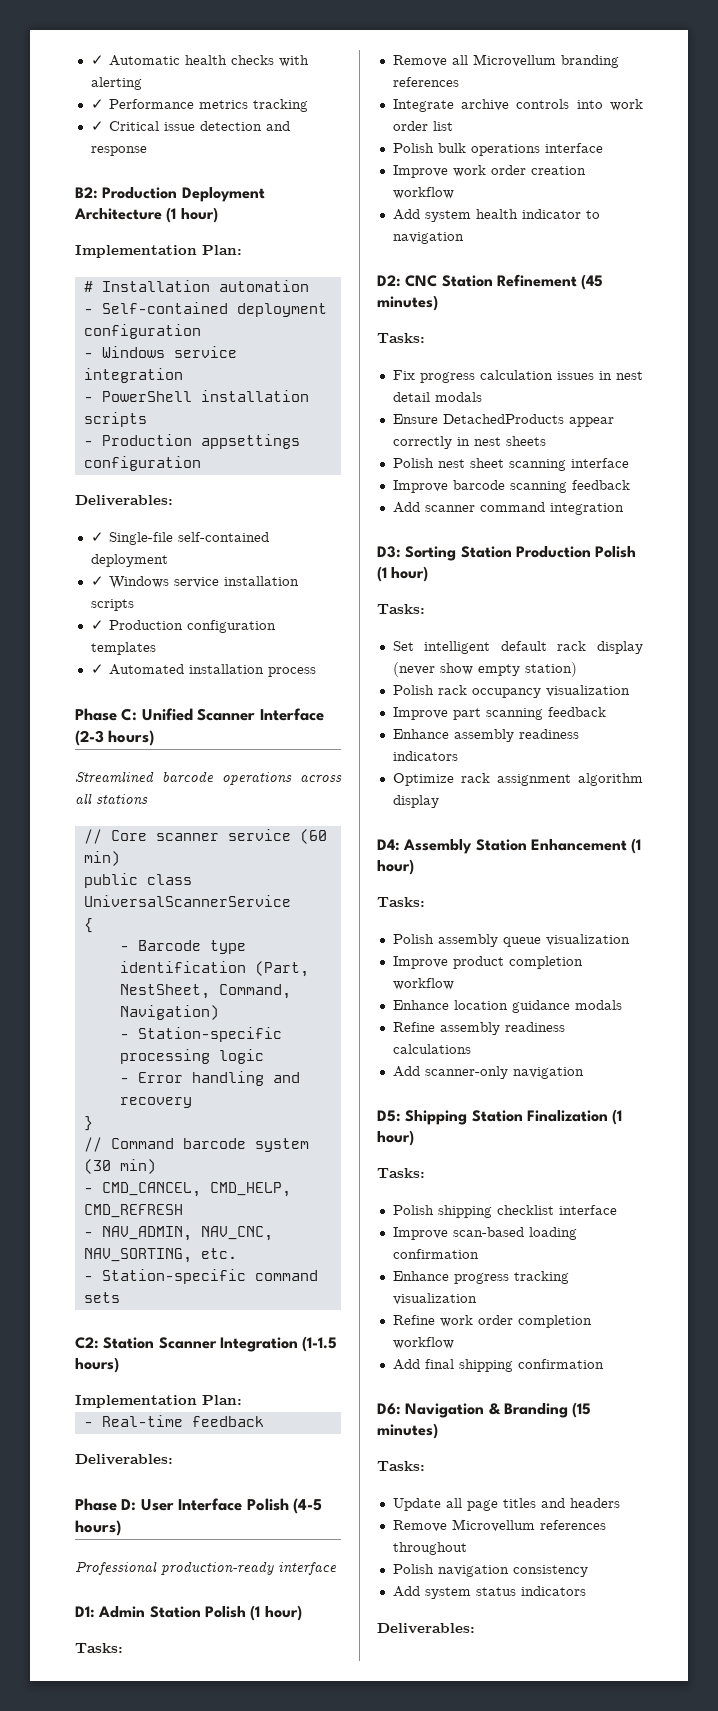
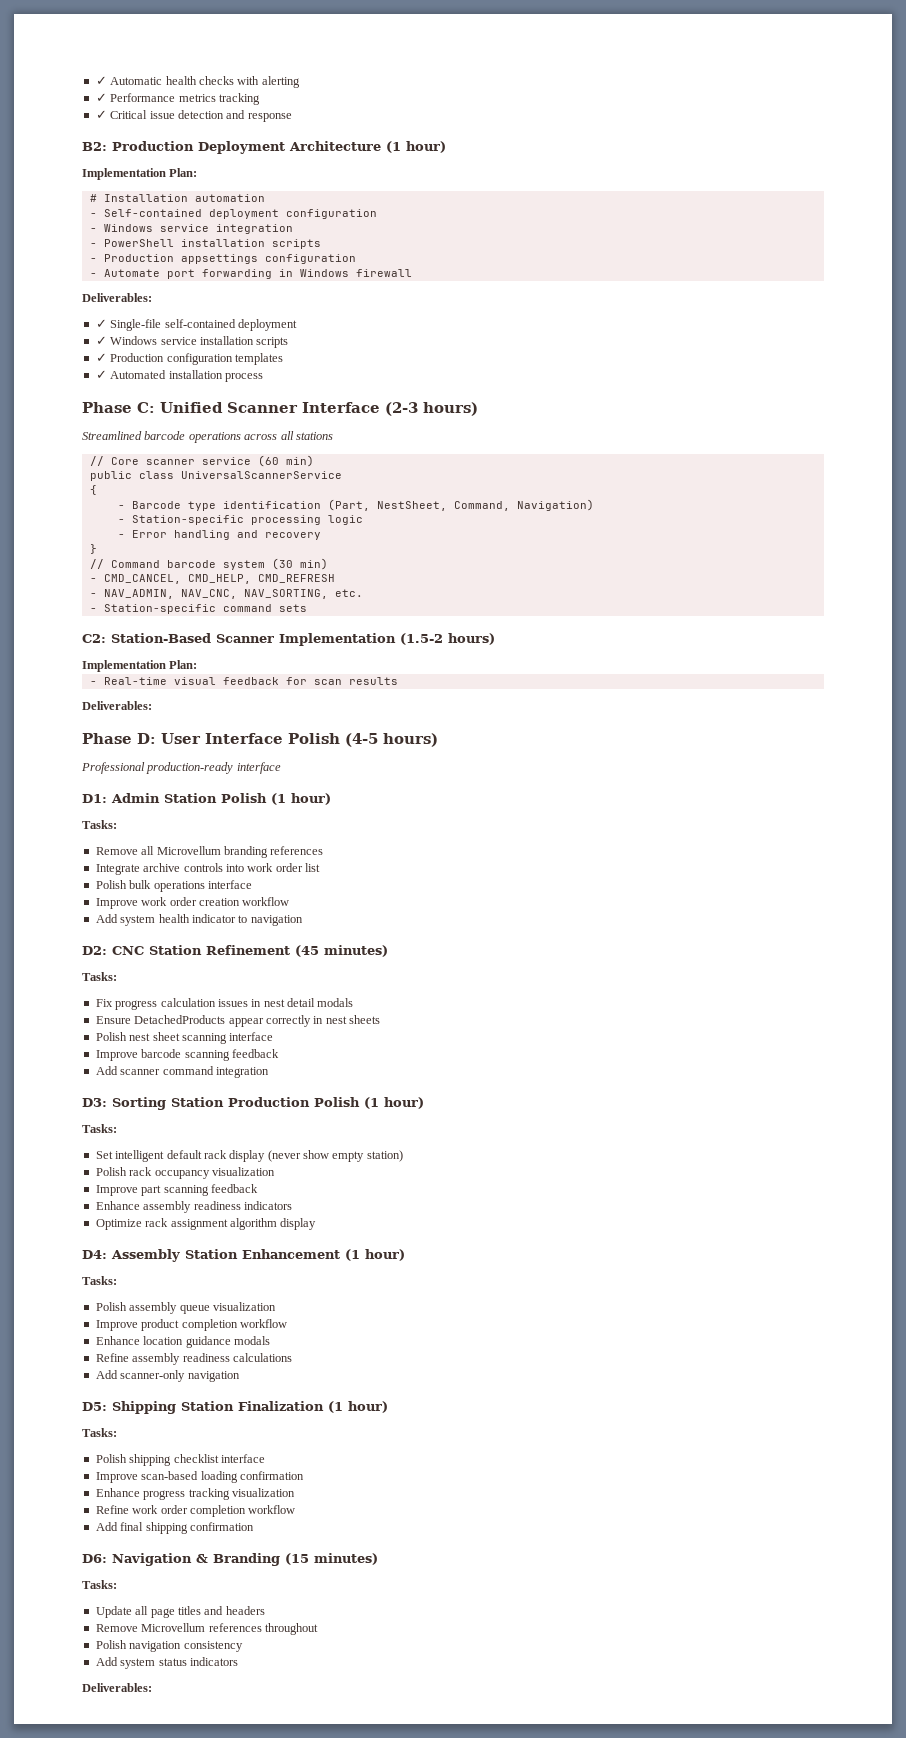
+ - Automate port forwarding in Windows firewall
- C2: Station Scanner Integration (1-1.5 hours)
+ C2: Station-Based Scanner Implementation (1.5-2 hours)
- - Real-time feedback
+ - Real-time visual feedback for scan results

